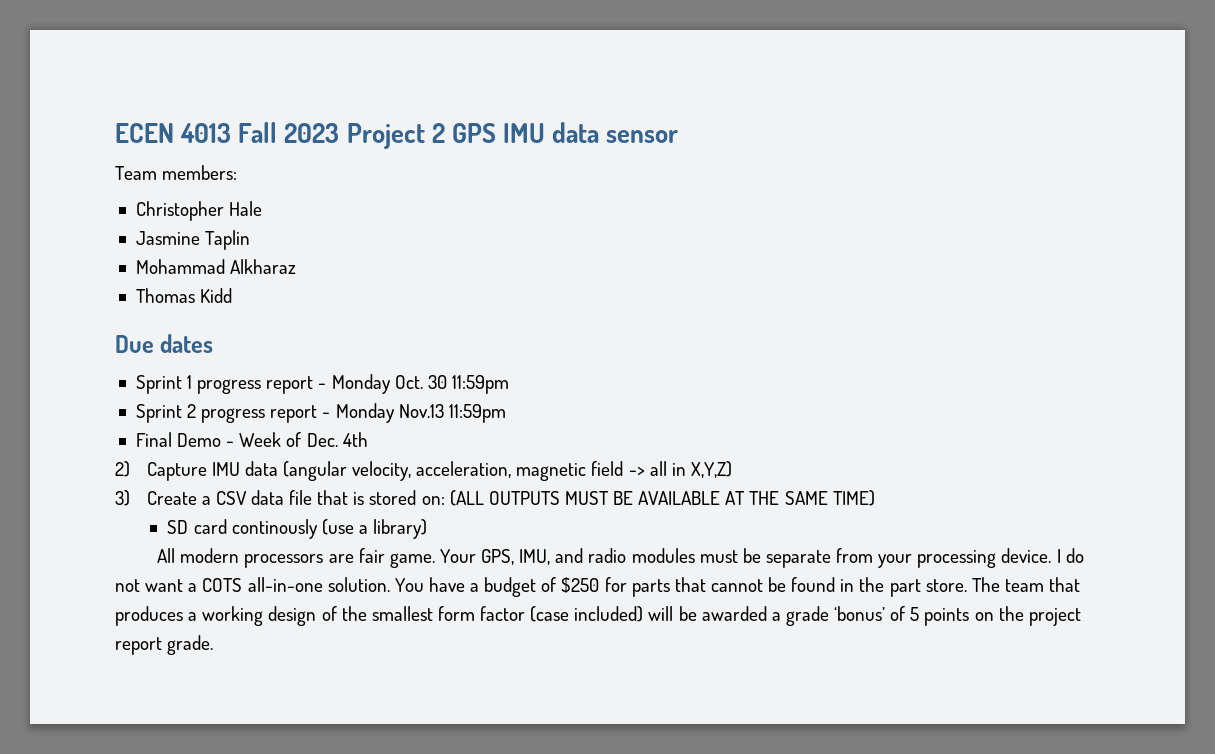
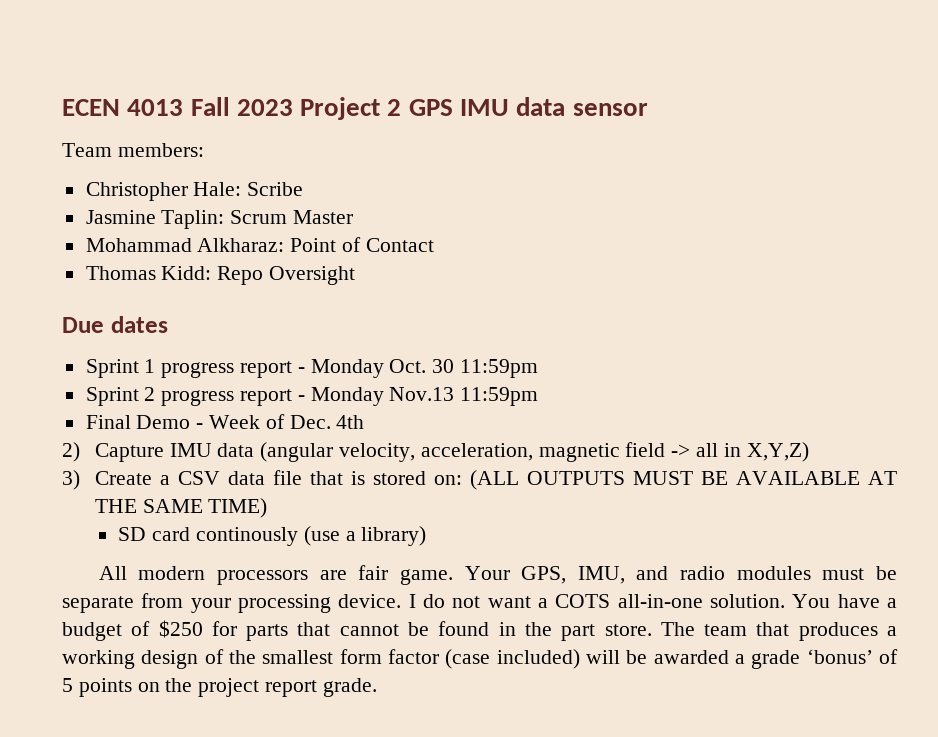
- Christopher Hale
+ Christopher Hale: Scribe
- Jasmine Taplin
- Mohammad Alkharaz
- Thomas Kidd
+ Jasmine Taplin: Scrum Master
+ Mohammad Alkharaz: Point of Contact
+ Thomas Kidd: Repo Oversight

